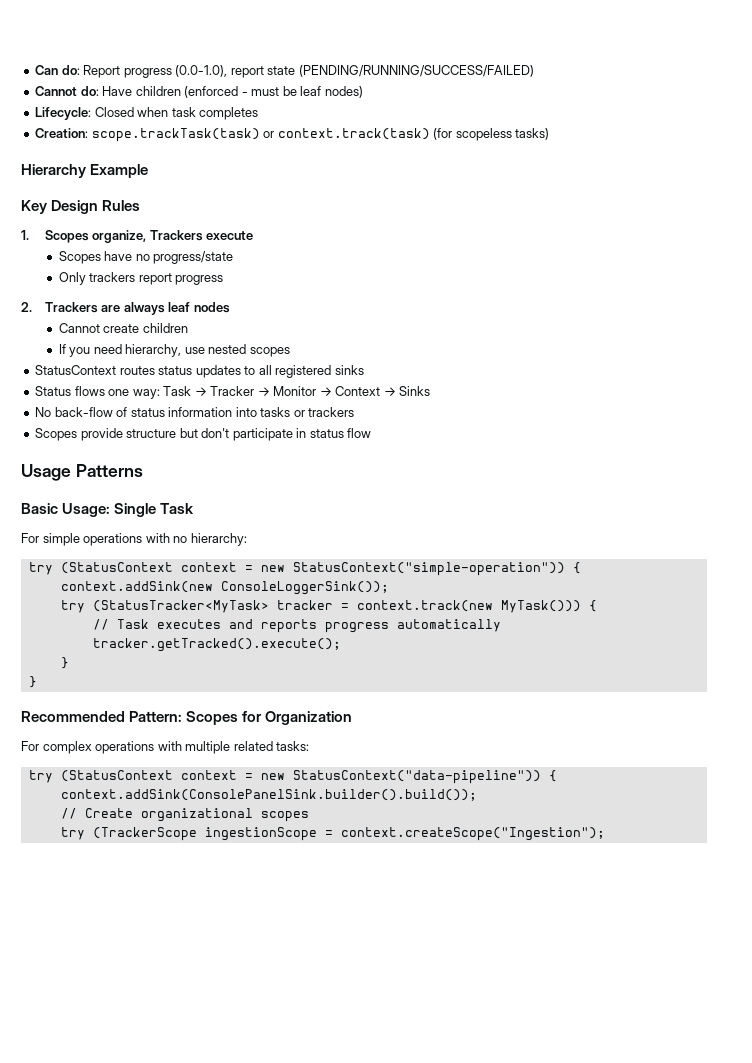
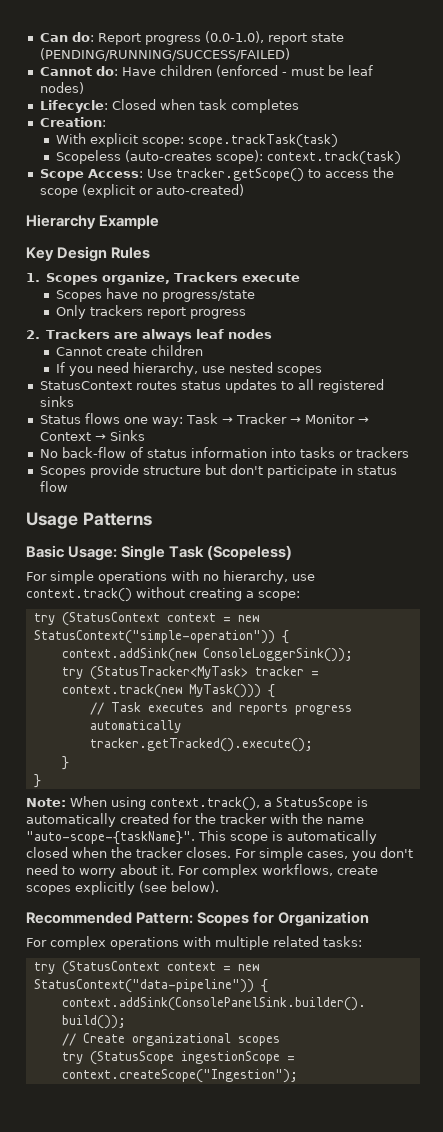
- Creation: scope.trackTask(task) or context.track(task) (for scopeless tasks)
+ Creation:
+ With explicit scope: scope.trackTask(task)
+ Scopeless (auto-creates scope): context.track(task)
+ Scope Access: Use tracker.getScope() to access the scope (explicit or auto-created)
- Basic Usage: Single Task
+ Basic Usage: Single Task (Scopeless)
- For simple operations with no hierarchy:
+ For simple operations with no hierarchy, use context.track() without creating a scope:
+ Note: When using context.track(), a StatusScope is automatically created for the tracker with the name "auto-scope-{taskName}". This scope is automatically closed when the tracker closes. For simple cases, you don't need to worry about it. For complex workflows, create scopes explicitly (see below).
- try (TrackerScope ingestionScope = context.createScope("Ingestion");
+ try (StatusScope ingestionScope = context.createScope("Ingestion");

